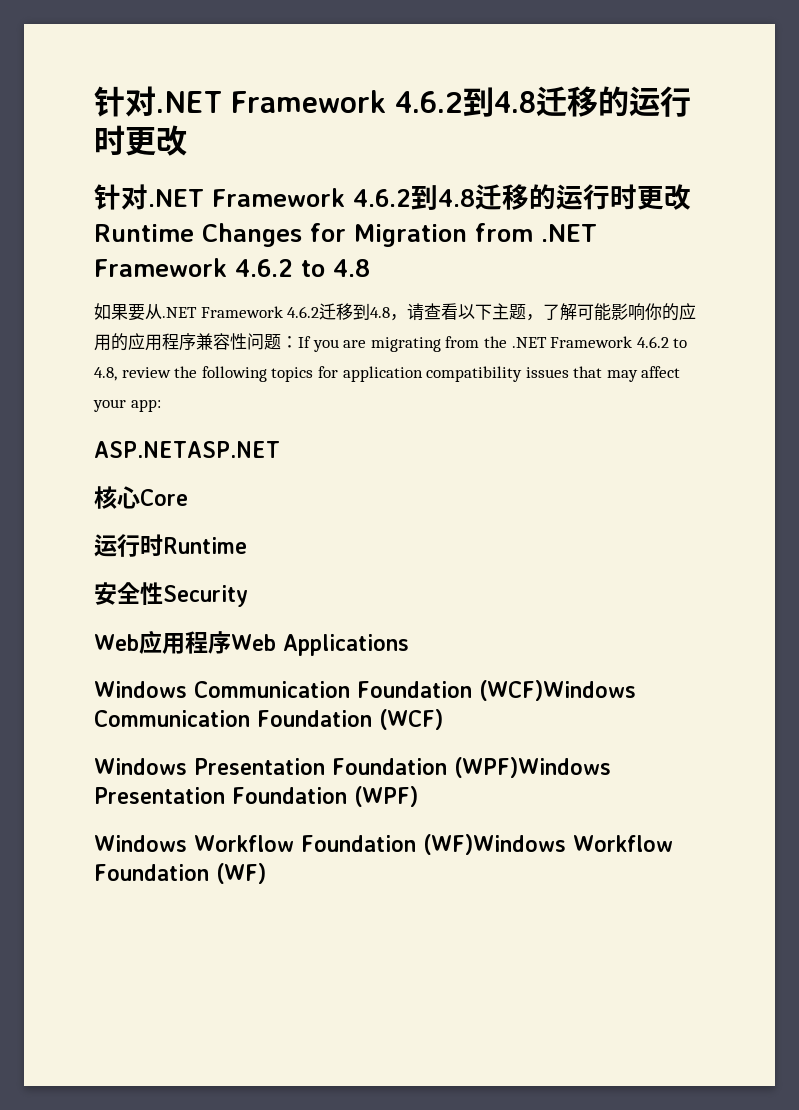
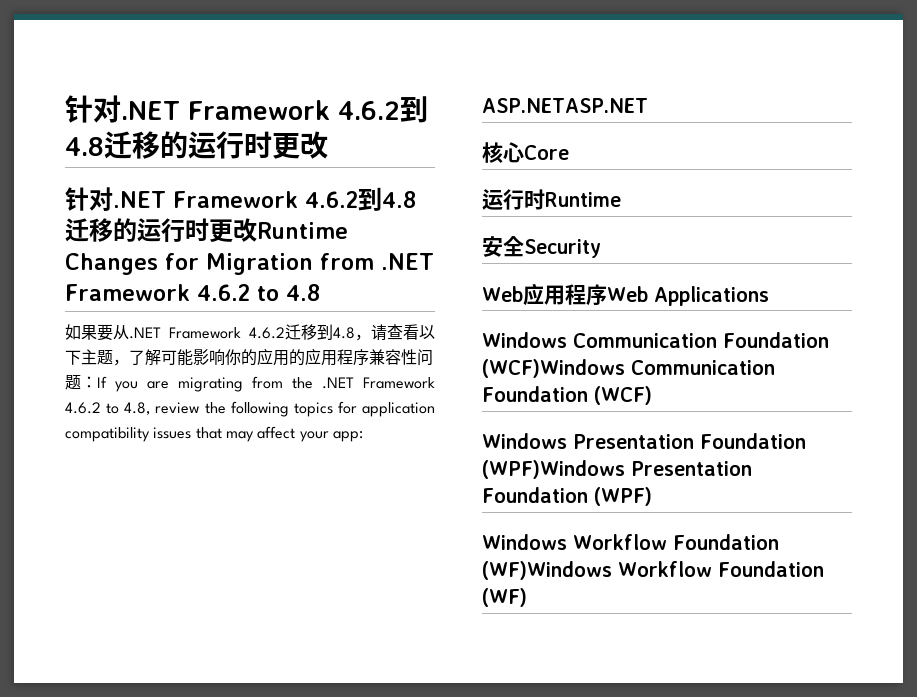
- 安全性Security
+ 安全Security

